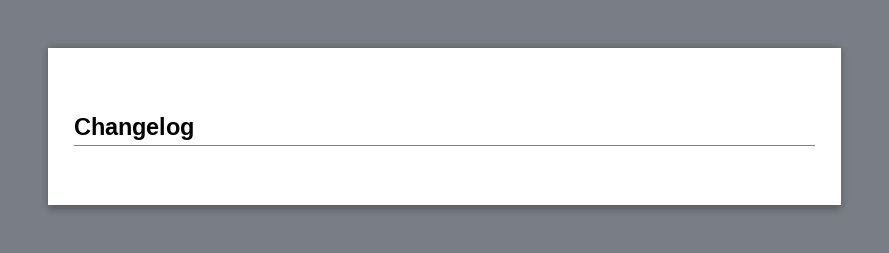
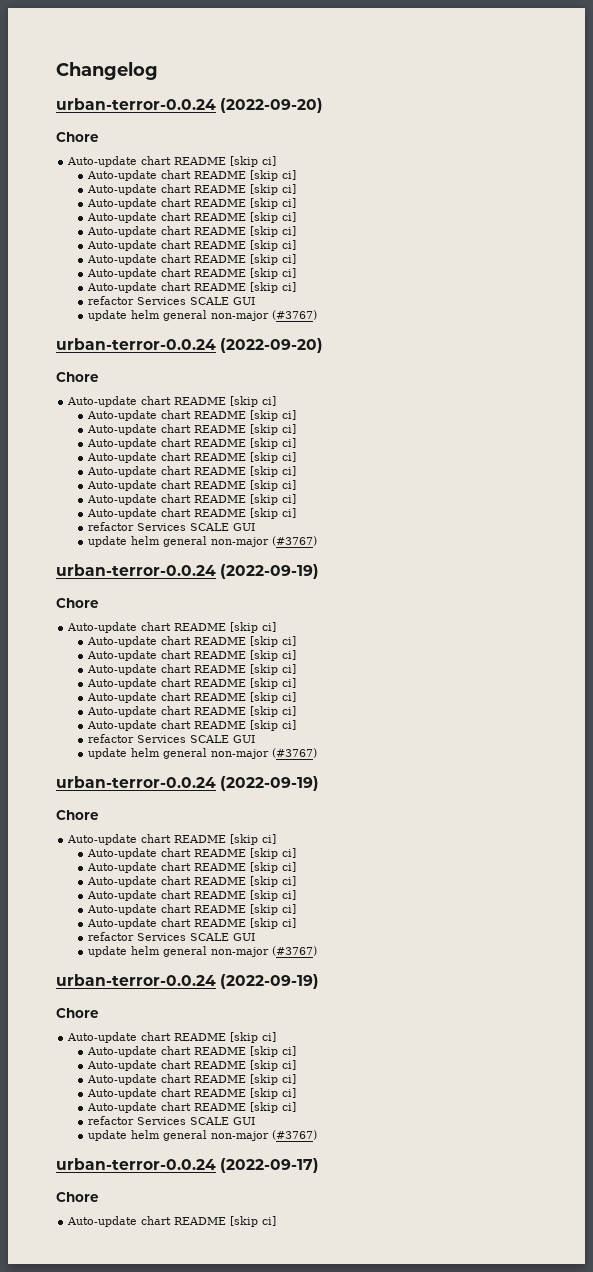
  Changelog
+ urban-terror-0.0.24 (2022-09-20)
+ Chore
+ Auto-update chart README [skip ci]
+ Auto-update chart README [skip ci]
+ Auto-update chart README [skip ci]
+ Auto-update chart README [skip ci]
+ Auto-update chart README [skip ci]
+ Auto-update chart README [skip ci]
+ Auto-update chart README [skip ci]
+ Auto-update chart README [skip ci]
+ Auto-update chart README [skip ci]
+ Auto-update chart README [skip ci]
+ refactor Services SCALE GUI
+ update helm general non-major (#3767)
+ urban-terror-0.0.24 (2022-09-20)
+ Chore
+ Auto-update chart README [skip ci]
+ Auto-update chart README [skip ci]
+ Auto-update chart README [skip ci]
+ Auto-update chart README [skip ci]
+ Auto-update chart README [skip ci]
+ Auto-update chart README [skip ci]
+ Auto-update chart README [skip ci]
+ Auto-update chart README [skip ci]
+ Auto-update chart README [skip ci]
+ refactor Services SCALE GUI
+ update helm general non-major (#3767)
+ urban-terror-0.0.24 (2022-09-19)
+ Chore
+ Auto-update chart README [skip ci]
+ Auto-update chart README [skip ci]
+ Auto-update chart README [skip ci]
+ Auto-update chart README [skip ci]
+ Auto-update chart README [skip ci]
+ Auto-update chart README [skip ci]
+ Auto-update chart README [skip ci]
+ Auto-update chart README [skip ci]
+ refactor Services SCALE GUI
+ update helm general non-major (#3767)
+ urban-terror-0.0.24 (2022-09-19)
+ Chore
+ Auto-update chart README [skip ci]
+ Auto-update chart README [skip ci]
+ Auto-update chart README [skip ci]
+ Auto-update chart README [skip ci]
+ Auto-update chart README [skip ci]
+ Auto-update chart README [skip ci]
+ Auto-update chart README [skip ci]
+ refactor Services SCALE GUI
+ update helm general non-major (#3767)
+ urban-terror-0.0.24 (2022-09-19)
+ Chore
+ Auto-update chart README [skip ci]
+ Auto-update chart README [skip ci]
+ Auto-update chart README [skip ci]
+ Auto-update chart README [skip ci]
+ Auto-update chart README [skip ci]
+ Auto-update chart README [skip ci]
+ refactor Services SCALE GUI
+ update helm general non-major (#3767)
+ urban-terror-0.0.24 (2022-09-17)
+ Chore
+ Auto-update chart README [skip ci]

